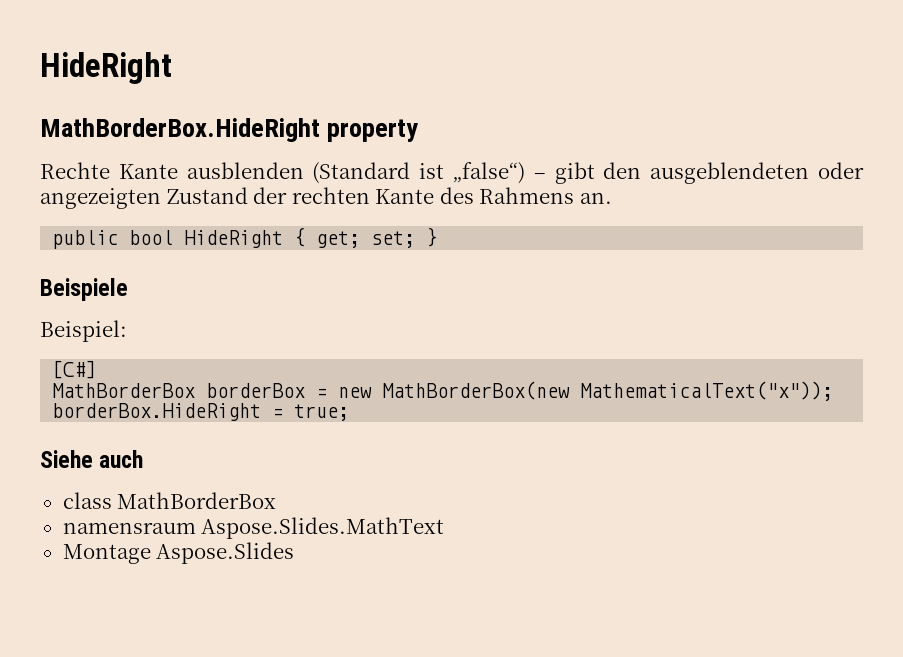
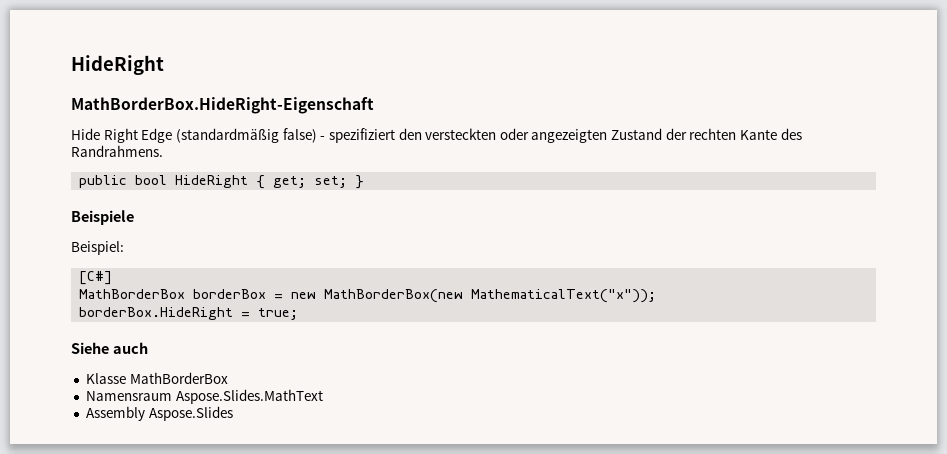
- MathBorderBox.HideRight property
- Rechte Kante ausblenden (Standard ist „false“) – gibt den ausgeblendeten oder angezeigten Zustand der rechten Kante des Rahmens an.
+ MathBorderBox.HideRight-Eigenschaft
+ Hide Right Edge (standardmäßig false) - spezifiziert den versteckten oder angezeigten Zustand der rechten Kante des Randrahmens.
- class MathBorderBox
+ Klasse MathBorderBox
- namensraum Aspose.Slides.MathText
+ Namensraum Aspose.Slides.MathText
- Montage Aspose.Slides
+ Assembly Aspose.Slides

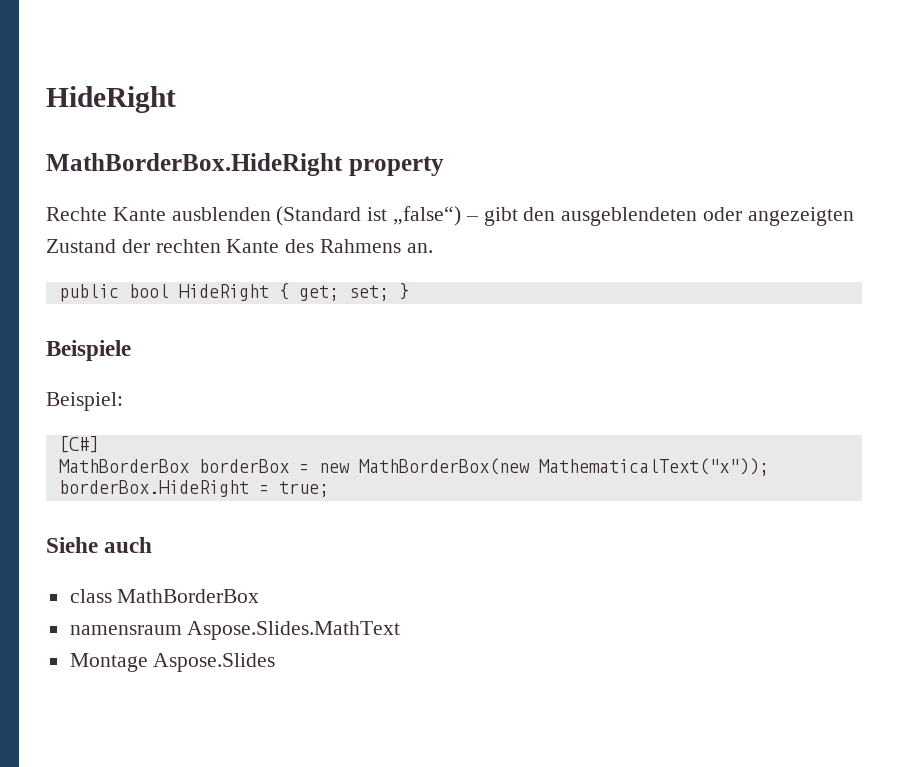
- MathBorderBox.HideRight-Eigenschaft
- Hide Right Edge (standardmäßig false) - spezifiziert den versteckten oder angezeigten Zustand der rechten Kante des Randrahmens.
+ MathBorderBox.HideRight property
+ Rechte Kante ausblenden (Standard ist „false“) – gibt den ausgeblendeten oder angezeigten Zustand der rechten Kante des Rahmens an.
- Klasse MathBorderBox
+ class MathBorderBox
- Namensraum Aspose.Slides.MathText
+ namensraum Aspose.Slides.MathText
- Assembly Aspose.Slides
+ Montage Aspose.Slides

